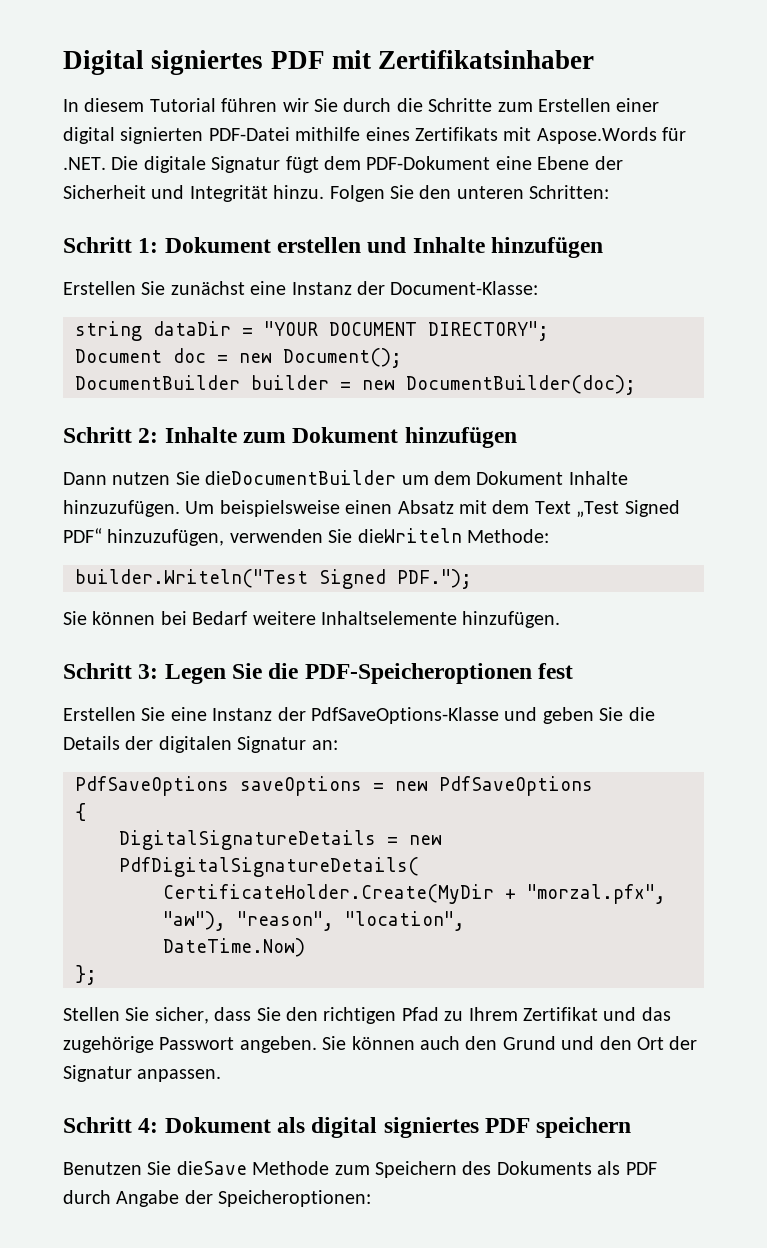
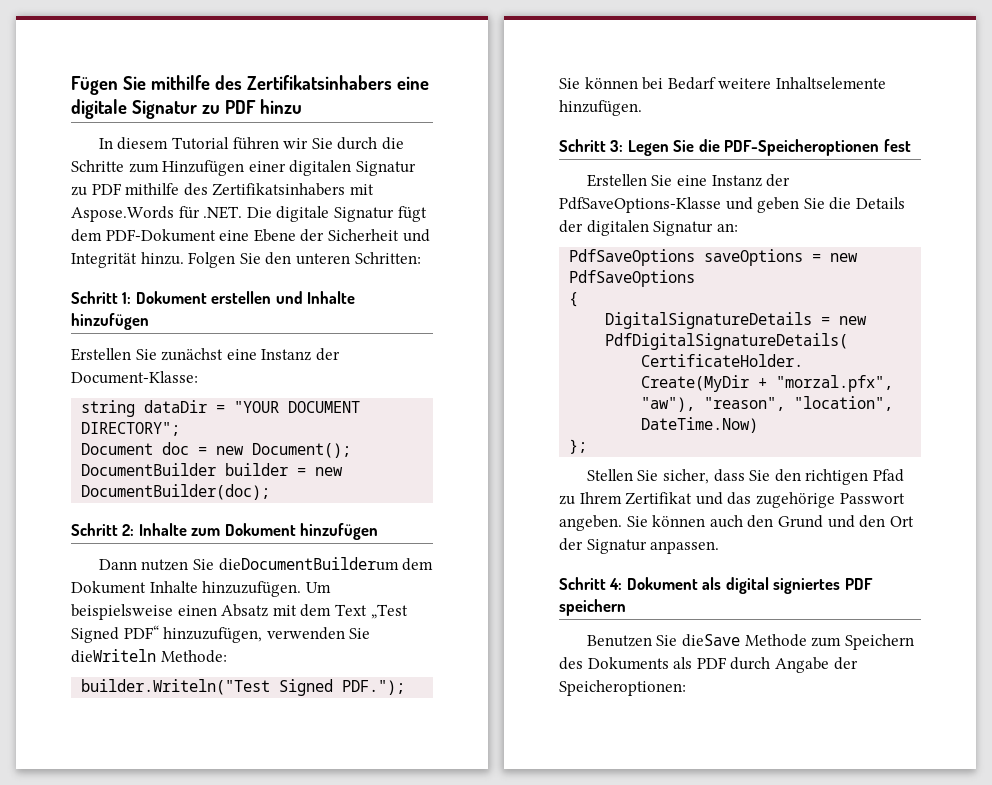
- Digital signiertes PDF mit Zertifikatsinhaber
+ Fügen Sie mithilfe des Zertifikatsinhabers eine digitale Signatur zu PDF hinzu
- In diesem Tutorial führen wir Sie durch die Schritte zum Erstellen einer digital signierten PDF-Datei mithilfe eines Zertifikats mit Aspose.Words für .NET. Die digitale Signatur fügt dem PDF-Dokument eine Ebene der Sicherheit und Integrität hinzu.
+ In diesem Tutorial führen wir Sie durch die Schritte zum Hinzufügen einer digitalen Signatur zu PDF mithilfe des Zertifikatsinhabers mit Aspose.Words für .NET. Die digitale Signatur fügt dem PDF-Dokument eine Ebene der Sicherheit und Integrität hinzu.
- Dann nutzen Sie dieDocumentBuilder um dem Dokument Inhalte hinzuzufügen.
+ Dann nutzen Sie dieDocumentBuilderum dem Dokument Inhalte hinzuzufügen.

